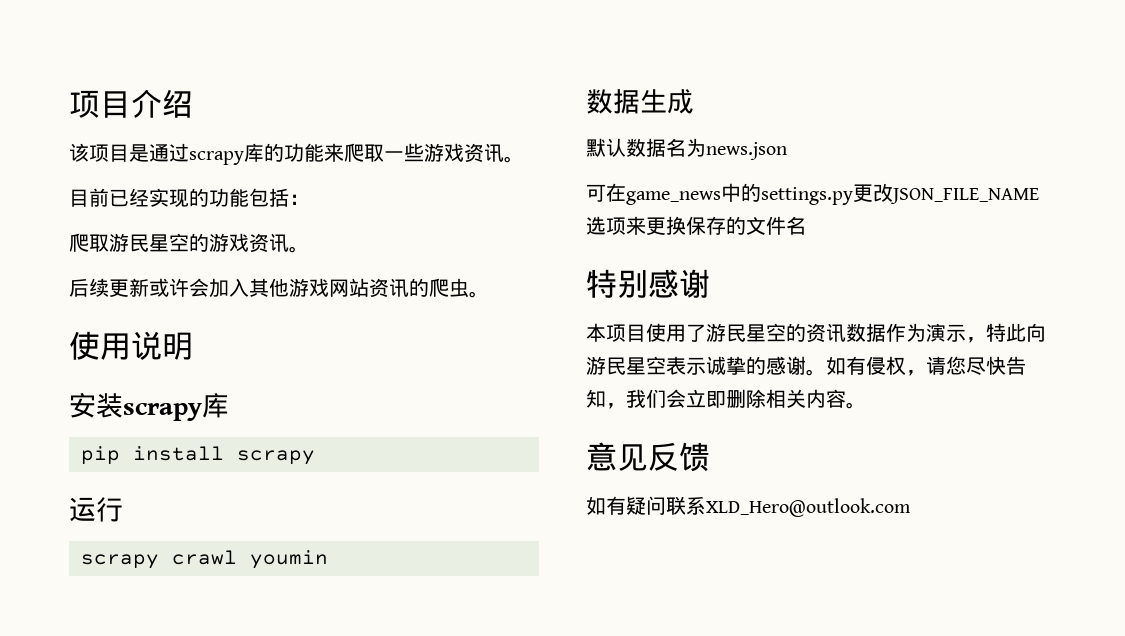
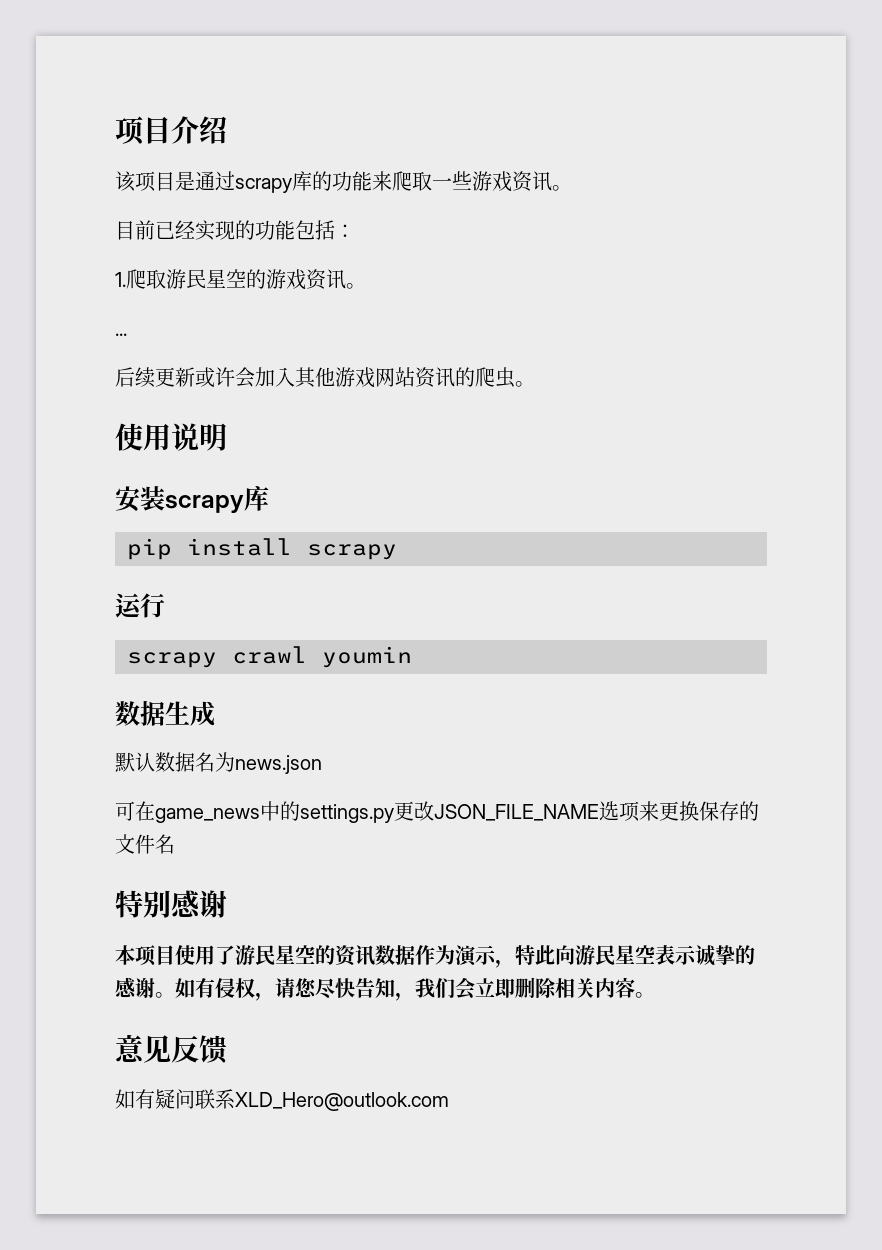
- 爬取游民星空的游戏资讯。
+ 1.爬取游民星空的游戏资讯。
+ ...

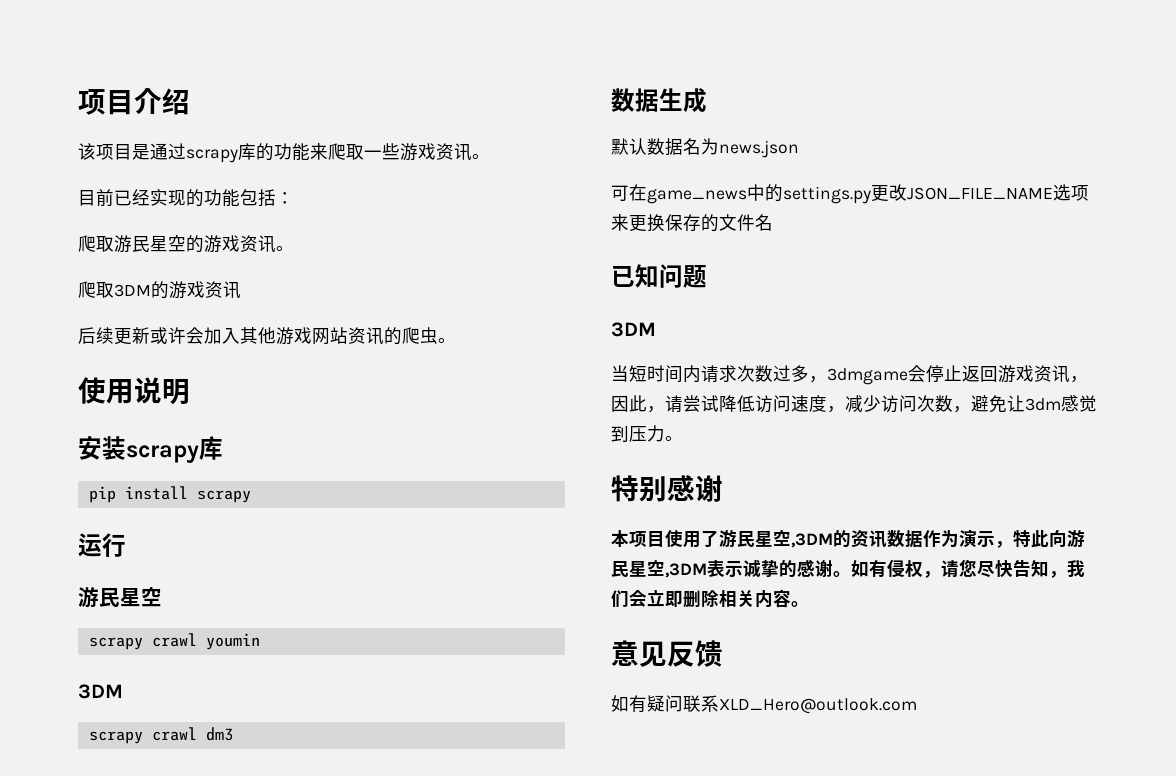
- 1.爬取游民星空的游戏资讯。
+ 爬取游民星空的游戏资讯。
- ...
+ 爬取3DM的游戏资讯
  运行
+ 游民星空
  scrapy crawl youmin
+ 3DM
+ scrapy crawl dm3
+ 已知问题
+ 3DM
+ 当短时间内请求次数过多，3dmgame会停止返回游戏资讯，因此，请尝试降低访问速度，减少访问次数，避免让3dm感觉到压力。
- 本项目使用了游民星空的资讯数据作为演示，特此向游民星空表示诚挚的感谢。
+ 本项目使用了游民星空,3DM的资讯数据作为演示，特此向游民星空,3DM表示诚挚的感谢。

